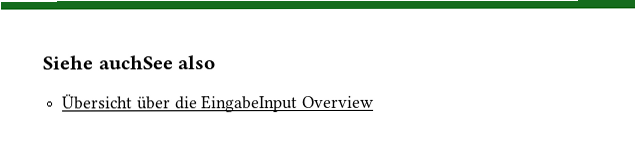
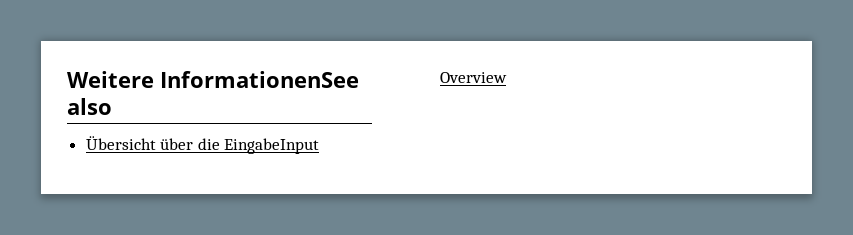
- Siehe auchSee also
+ Weitere InformationenSee also

